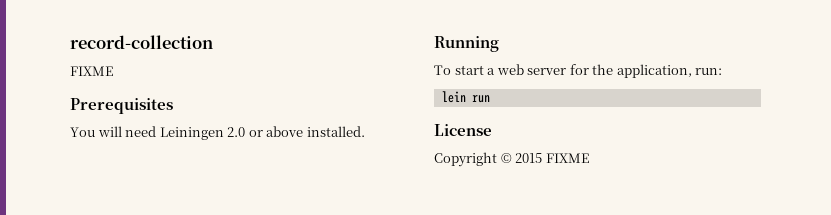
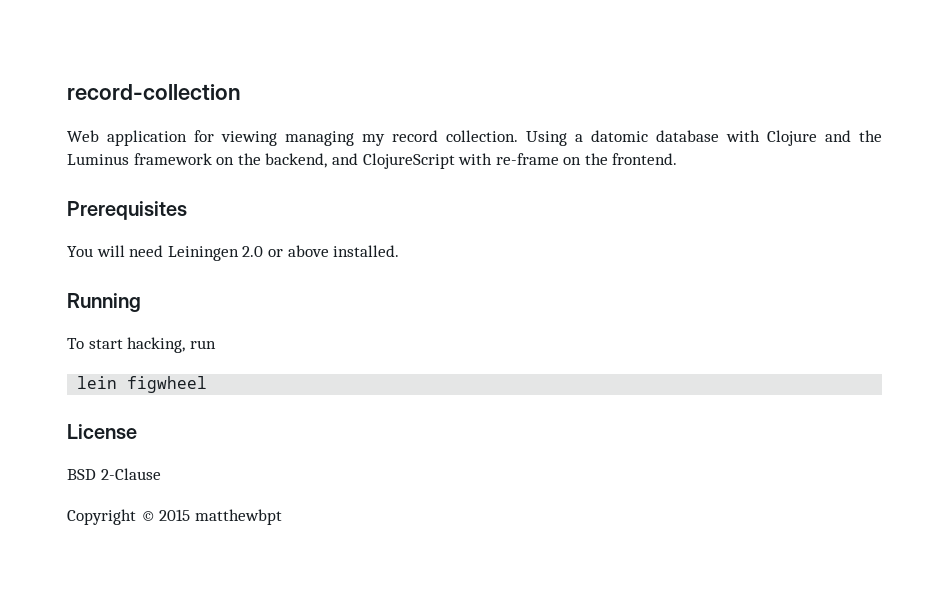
  record-collection
- FIXME
+ Web application for viewing managing my record collection. Using a datomic database with Clojure and the Luminus framework on the backend, and ClojureScript with re-frame on the frontend.
- To start a web server for the application, run:
+ To start hacking, run
- lein run
+ lein figwheel
+ BSD 2-Clause
- Copyright © 2015 FIXME
+ Copyright © 2015 matthewbpt

